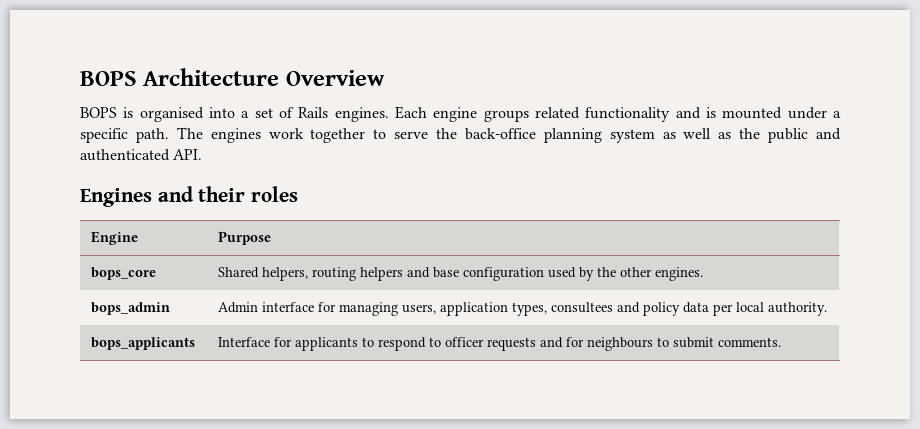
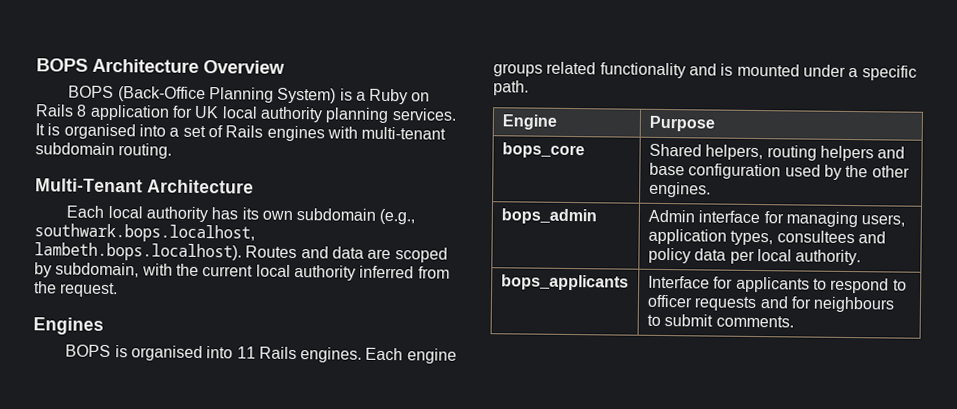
- BOPS is organised into a set of Rails engines.
+ BOPS (Back-Office Planning System) is a Ruby on Rails 8 application for UK local authority planning services. It is organised into a set of Rails engines with multi-tenant subdomain routing.
+ Multi-Tenant Architecture
+ Each local authority has its own subdomain (e.g., southwark.bops.localhost, lambeth.bops.localhost). Routes and data are scoped by subdomain, with the current local authority inferred from the request.
+ Engines
+ BOPS is organised into 11 Rails engines.
- The engines work together to serve the back-office planning system as well as the public and authenticated API.
- Engines and their roles

